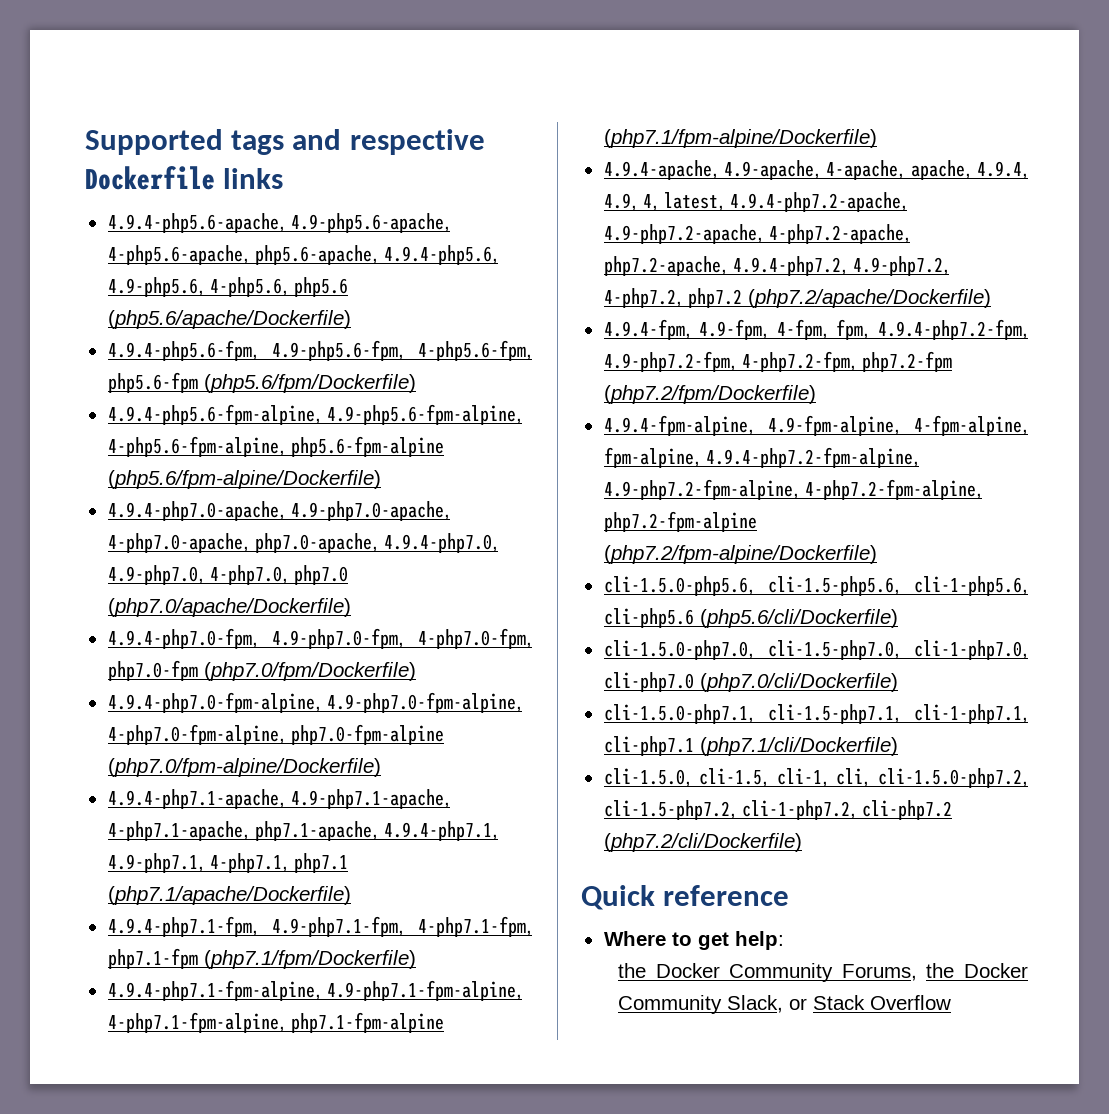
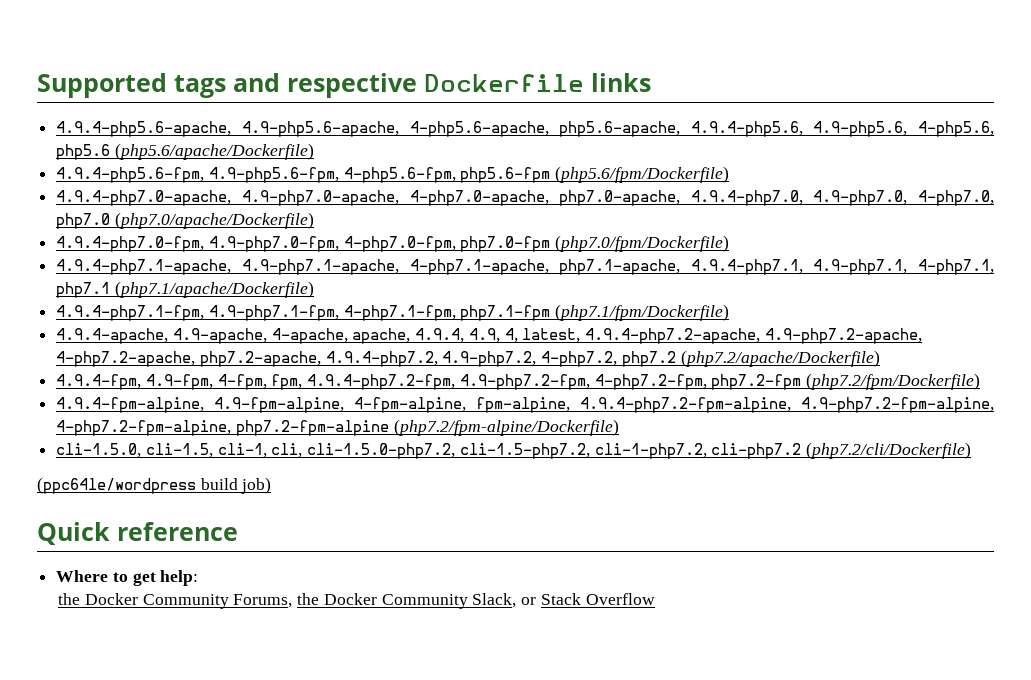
- 4.9.4-php5.6-fpm-alpine, 4.9-php5.6-fpm-alpine, 4-php5.6-fpm-alpine, php5.6-fpm-alpine (php5.6/fpm-alpine/Dockerfile)
- 4.9.4-php7.0-fpm-alpine, 4.9-php7.0-fpm-alpine, 4-php7.0-fpm-alpine, php7.0-fpm-alpine (php7.0/fpm-alpine/Dockerfile)
- 4.9.4-php7.1-fpm-alpine, 4.9-php7.1-fpm-alpine, 4-php7.1-fpm-alpine, php7.1-fpm-alpine (php7.1/fpm-alpine/Dockerfile)
- cli-1.5.0-php5.6, cli-1.5-php5.6, cli-1-php5.6, cli-php5.6 (php5.6/cli/Dockerfile)
- cli-1.5.0-php7.0, cli-1.5-php7.0, cli-1-php7.0, cli-php7.0 (php7.0/cli/Dockerfile)
- cli-1.5.0-php7.1, cli-1.5-php7.1, cli-1-php7.1, cli-php7.1 (php7.1/cli/Dockerfile)
+ (ppc64le/wordpress build job)

